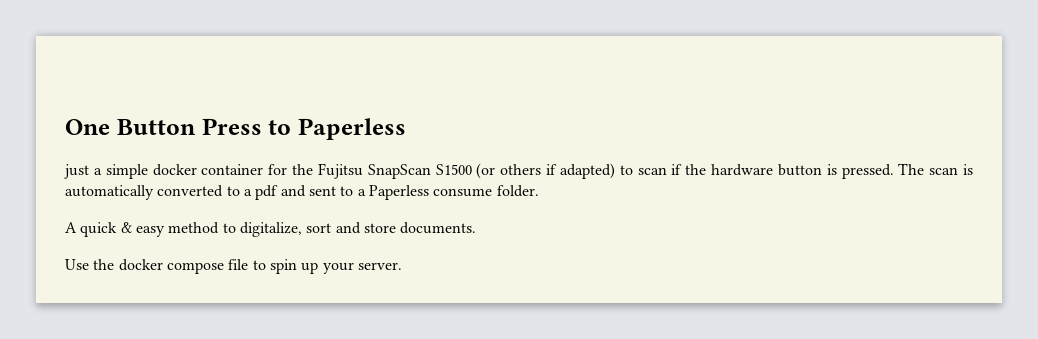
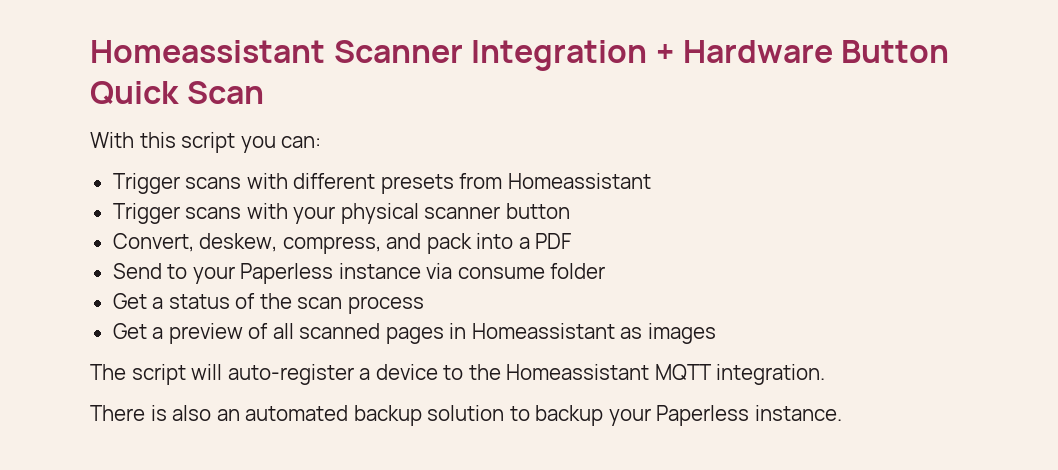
- One Button Press to Paperless
- just a simple docker container for the Fujitsu SnapScan S1500 (or others if adapted) to scan if the hardware button is pressed. The scan is automatically converted to a pdf and sent to a Paperless consume folder.
- A quick & easy method to digitalize, sort and store documents.
- Use the docker compose file to spin up your server.
+ Homeassistant Scanner Integration + Hardware Button Quick Scan
+ With this script you can:
+ Trigger scans with different presets from Homeassistant
+ Trigger scans with your physical scanner button
+ Convert, deskew, compress, and pack into a PDF
+ Send to your Paperless instance via consume folder
+ Get a status of the scan process
+ Get a preview of all scanned pages in Homeassistant as images
+ The script will auto-register a device to the Homeassistant MQTT integration.
+ There is also an automated backup solution to backup your Paperless instance.

